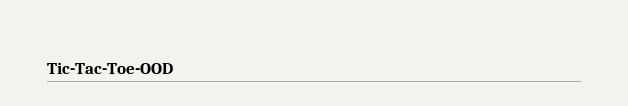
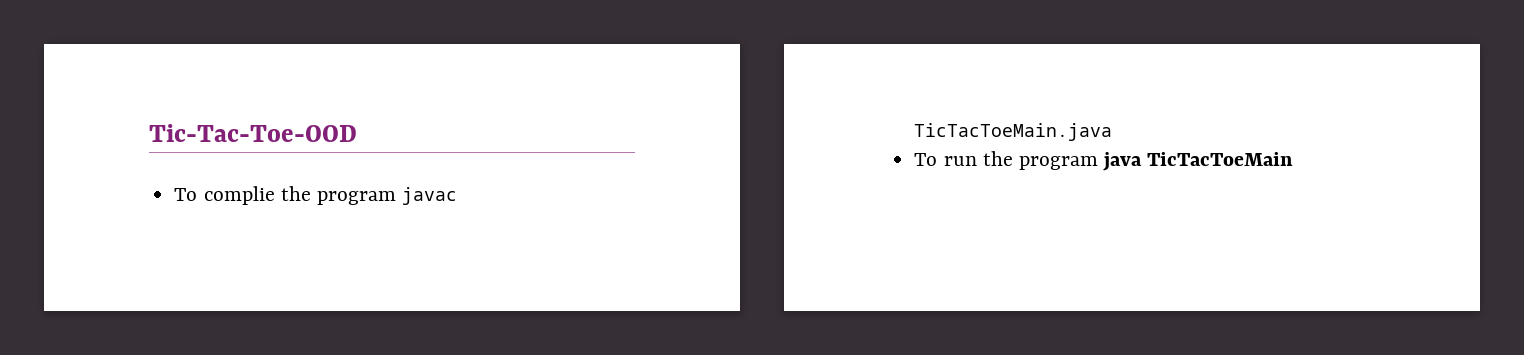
+ To complie the program javac TicTacToeMain.java
+ To run the program java TicTacToeMain

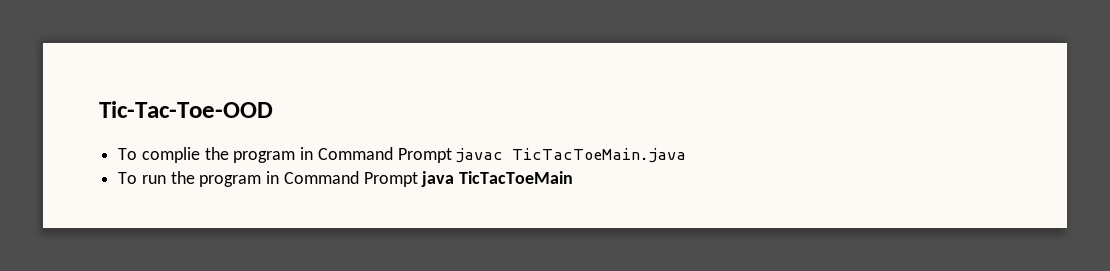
- To complie the program javac TicTacToeMain.java
+ To complie the program in Command Prompt javac TicTacToeMain.java
- To run the program java TicTacToeMain
+ To run the program in Command Prompt java TicTacToeMain

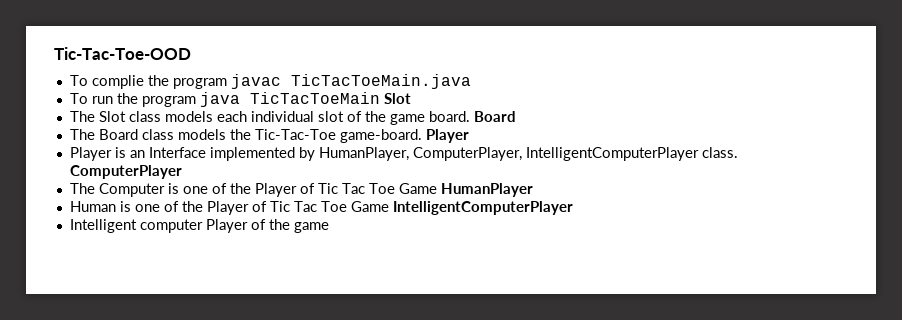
- To complie the program in Command Prompt javac TicTacToeMain.java
+ To complie the program javac TicTacToeMain.java
- To run the program in Command Prompt java TicTacToeMain
+ To run the program java TicTacToeMain Slot
+ The Slot class models each individual slot of the game board. Board
+ The Board class models the Tic-Tac-Toe game-board. Player
+ Player is an Interface implemented by HumanPlayer, ComputerPlayer, IntelligentComputerPlayer class. ComputerPlayer
+ The Computer is one of the Player of Tic Tac Toe Game HumanPlayer
+ Human is one of the Player of Tic Tac Toe Game IntelligentComputerPlayer
+ Intelligent computer Player of the game

